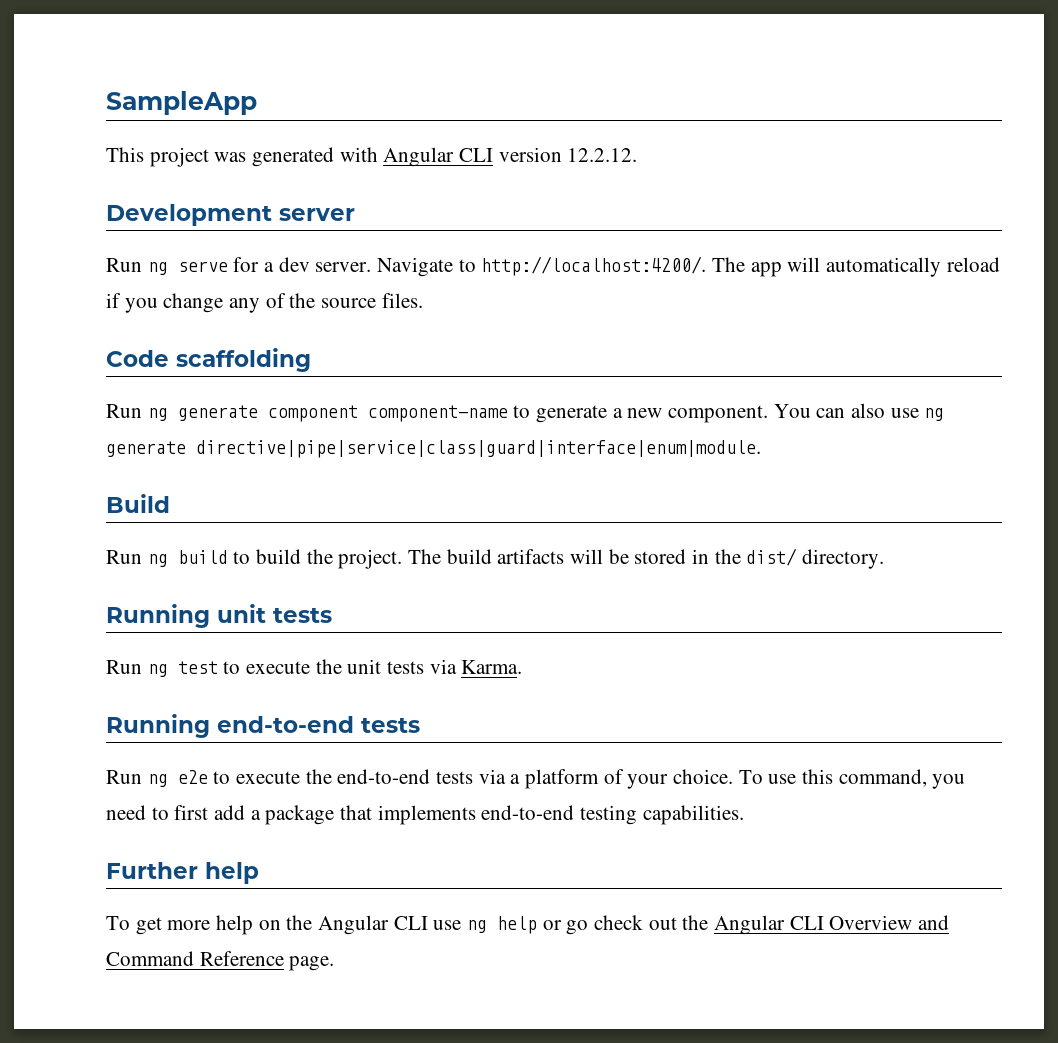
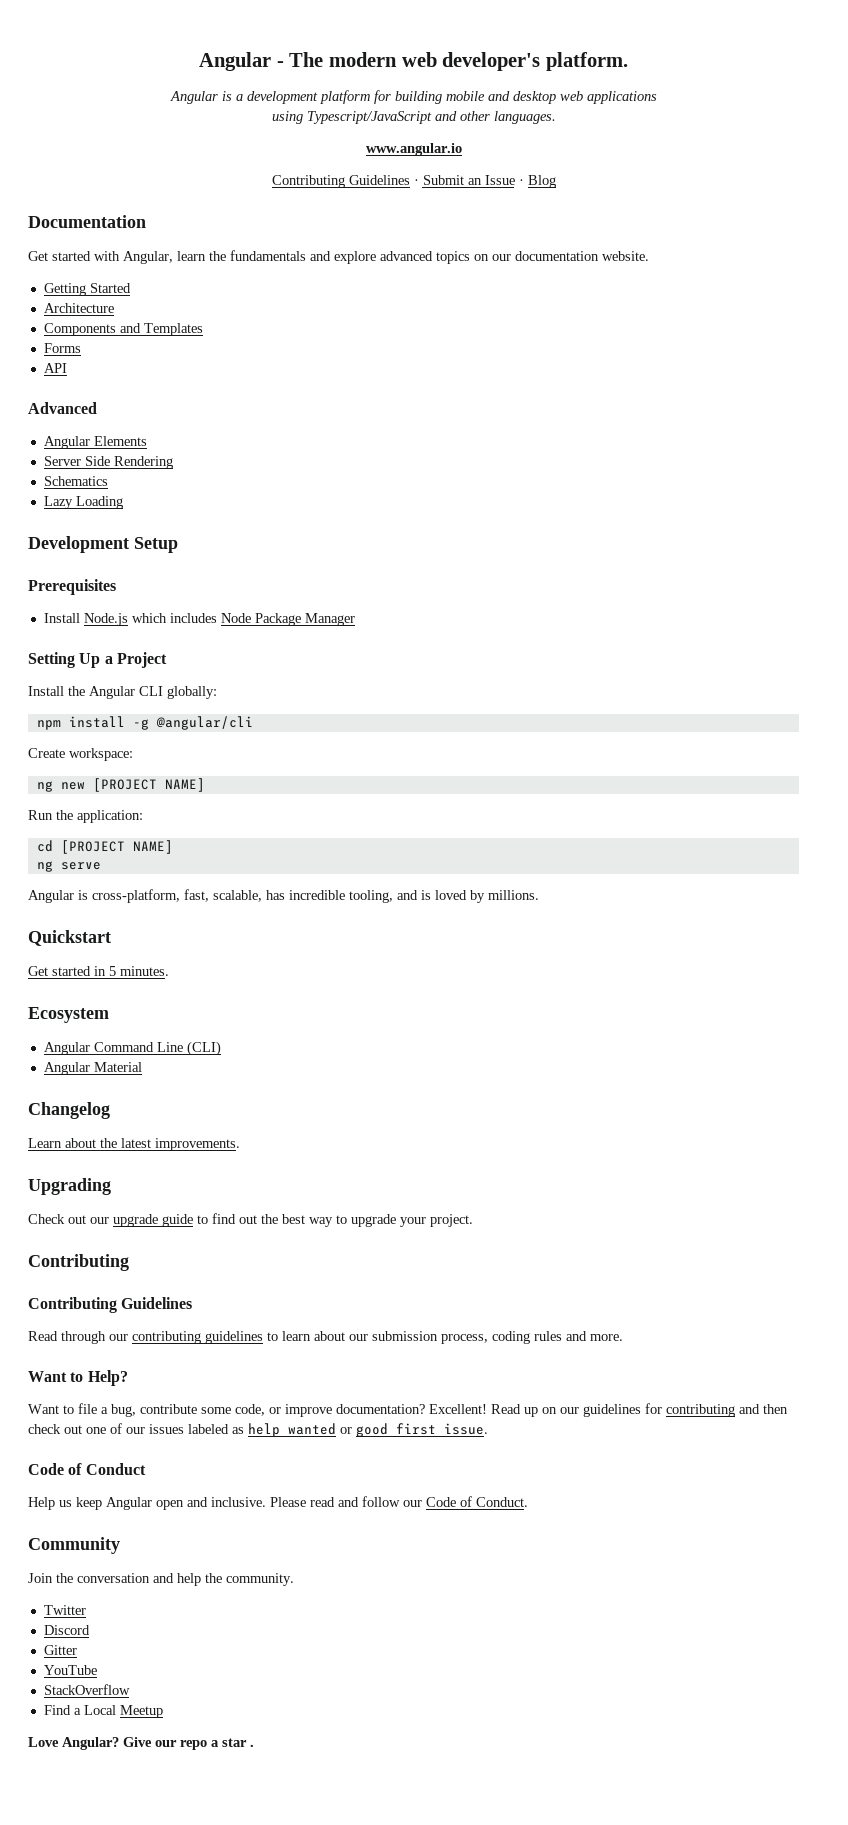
- SampleApp
- This project was generated with Angular CLI version 12.2.12.
- Development server
- Run ng serve for a dev server. Navigate to http://localhost:4200/. The app will automatically reload if you change any of the source files.
- Code scaffolding
- Run ng generate component component-name to generate a new component. You can also use ng generate directive|pipe|service|class|guard|interface|enum|module.
- Build
- Run ng build to build the project. The build artifacts will be stored in the dist/ directory.
- Running unit tests
- Run ng test to execute the unit tests via Karma.
- Running end-to-end tests
- Run ng e2e to execute the end-to-end tests via a platform of your choice. To use this command, you need to first add a package that implements end-to-end testing capabilities.
- Further help
- To get more help on the Angular CLI use ng help or go check out the Angular CLI Overview and Command Reference page.
+ Angular - The modern web developer's platform.
+ Angular is a development platform for building mobile and desktop web applications
+ using Typescript/JavaScript and other languages.
+ www.angular.io
+ Contributing Guidelines · Submit an Issue · Blog
+ Documentation
+ Get started with Angular, learn the fundamentals and explore advanced topics on our documentation website.
+ Getting Started
+ Architecture
+ Components and Templates
+ Forms
+ API
+ Advanced
+ Angular Elements
+ Server Side Rendering
+ Schematics
+ Lazy Loading
+ Development Setup
+ Prerequisites
+ Install Node.js which includes Node Package Manager
+ Setting Up a Project
+ Install the Angular CLI globally:
+ npm install -g @angular/cli
+ Create workspace:
+ ng new [PROJECT NAME]
+ Run the application:
+ cd [PROJECT NAME]
+ ng serve
+ Angular is cross-platform, fast, scalable, has incredible tooling, and is loved by millions.
+ Quickstart
+ Get started in 5 minutes.
+ Ecosystem
+ Angular Command Line (CLI)
+ Angular Material
+ Changelog
+ Learn about the latest improvements.
+ Upgrading
+ Check out our upgrade guide to find out the best way to upgrade your project.
+ Contributing
+ Contributing Guidelines
+ Read through our contributing guidelines to learn about our submission process, coding rules and more.
+ Want to Help?
+ Want to file a bug, contribute some code, or improve documentation? Excellent! Read up on our guidelines for contributing and then check out one of our issues labeled as help wanted or good first issue.
+ Code of Conduct
+ Help us keep Angular open and inclusive. Please read and follow our Code of Conduct.
+ Community
+ Join the conversation and help the community.
+ Twitter
+ Discord
+ Gitter
+ YouTube
+ StackOverflow
+ Find a Local Meetup
+ Love Angular? Give our repo a star .

